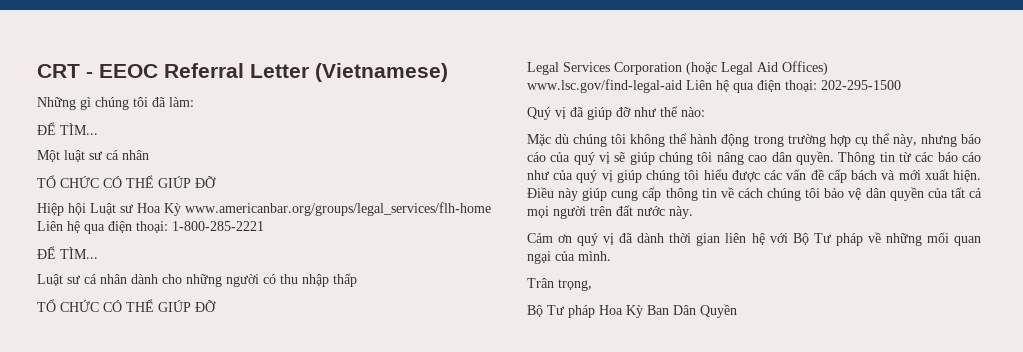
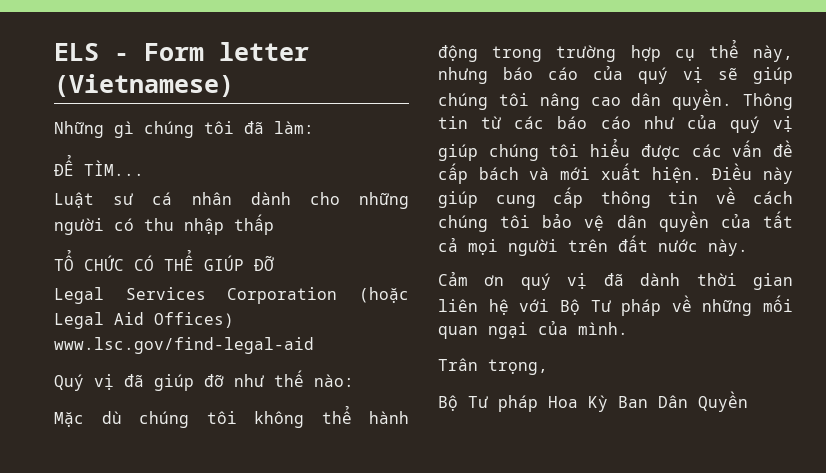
- CRT - EEOC Referral Letter (Vietnamese)
+ ELS - Form letter (Vietnamese)
- Một luật sư cá nhân
- TỔ CHỨC CÓ THỂ GIÚP ĐỠ
- Hiệp hội Luật sư Hoa Kỳ www.americanbar.org/groups/legal_services/flh-home Liên hệ qua điện thoại: 1-800-285-2221
- ĐỂ TÌM...
- Legal Services Corporation (hoặc Legal Aid Offices) www.lsc.gov/find-legal-aid Liên hệ qua điện thoại: 202-295-1500
+ Legal Services Corporation (hoặc Legal Aid Offices) www.lsc.gov/find-legal-aid

